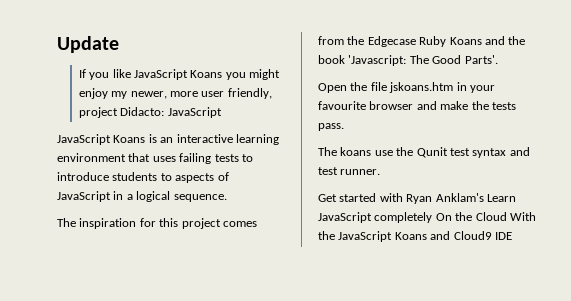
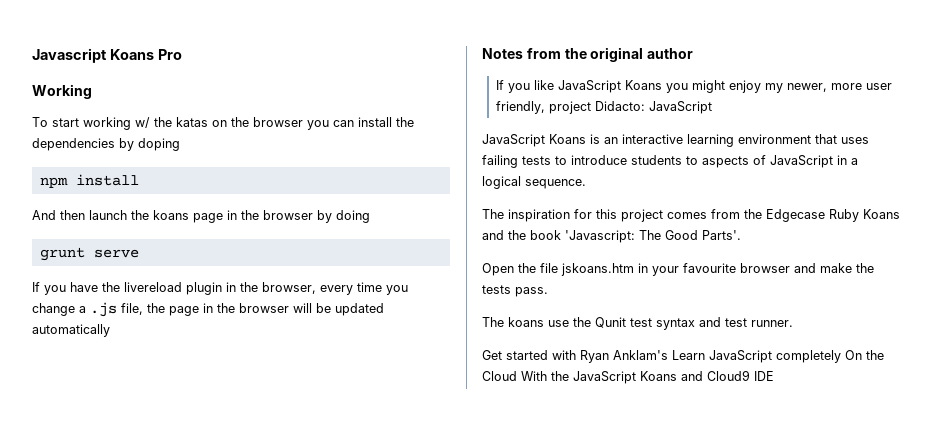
- Update
+ Javascript Koans Pro
+ Working
+ To start working w/ the katas on the browser you can install the dependencies by doping
+ npm install
+ And then launch the koans page in the browser by doing
+ grunt serve
+ If you have the livereload plugin in the browser, every time you change a .js file, the page in the browser will be updated automatically
+ Notes from the original author

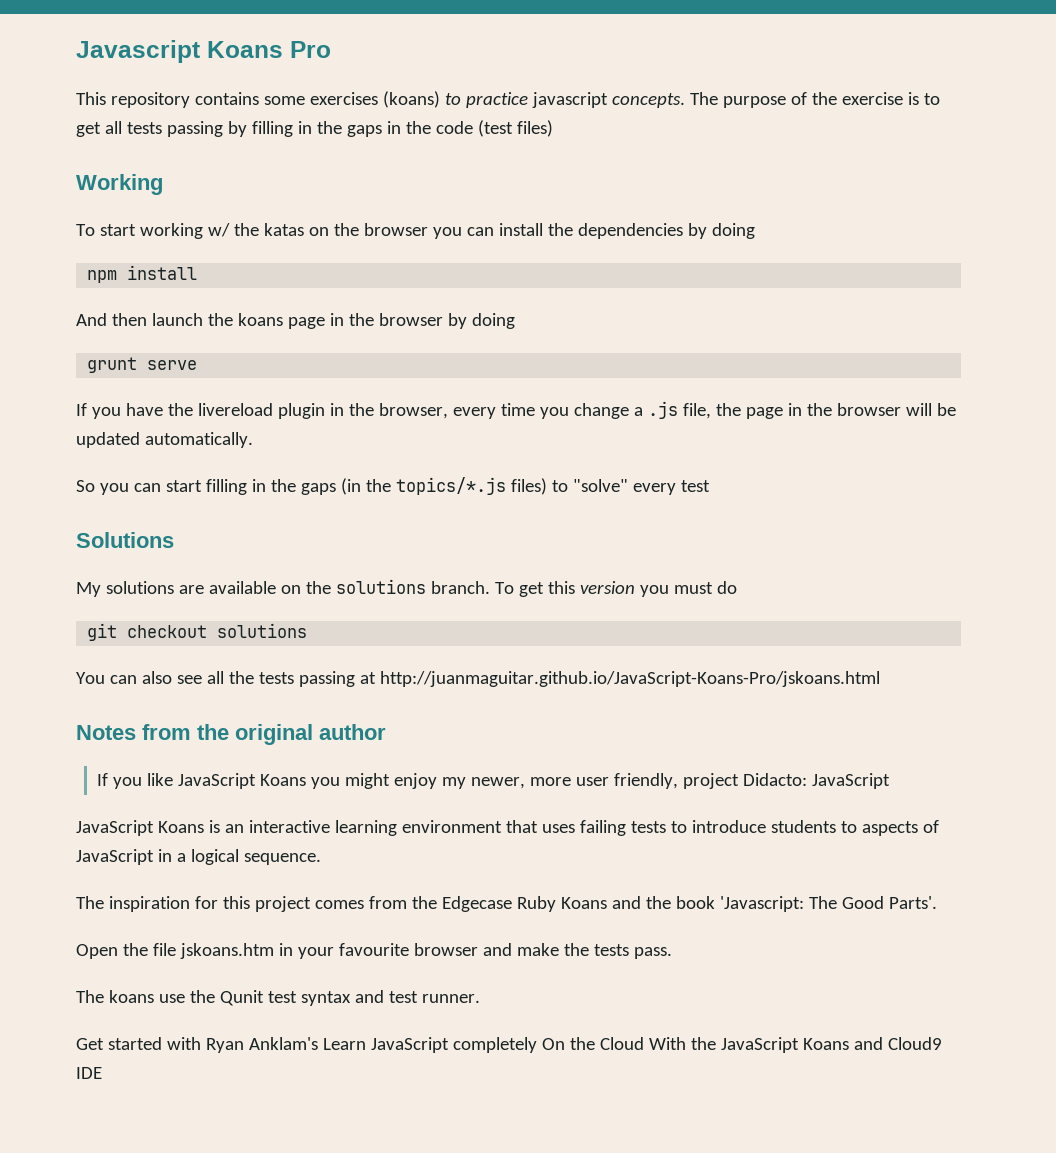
+ This repository contains some exercises (koans) to practice javascript concepts. The purpose of the exercise is to get all tests passing by filling in the gaps in the code (test files)
- To start working w/ the katas on the browser you can install the dependencies by doping
+ To start working w/ the katas on the browser you can install the dependencies by doing
- If you have the livereload plugin in the browser, every time you change a .js file, the page in the browser will be updated automatically
+ If you have the livereload plugin in the browser, every time you change a .js file, the page in the browser will be updated automatically.
+ So you can start filling in the gaps (in the topics/*.js files) to "solve" every test
+ Solutions
+ My solutions are available on the solutions branch. To get this version you must do
+ git checkout solutions
+ You can also see all the tests passing at http://juanmaguitar.github.io/JavaScript-Koans-Pro/jskoans.html

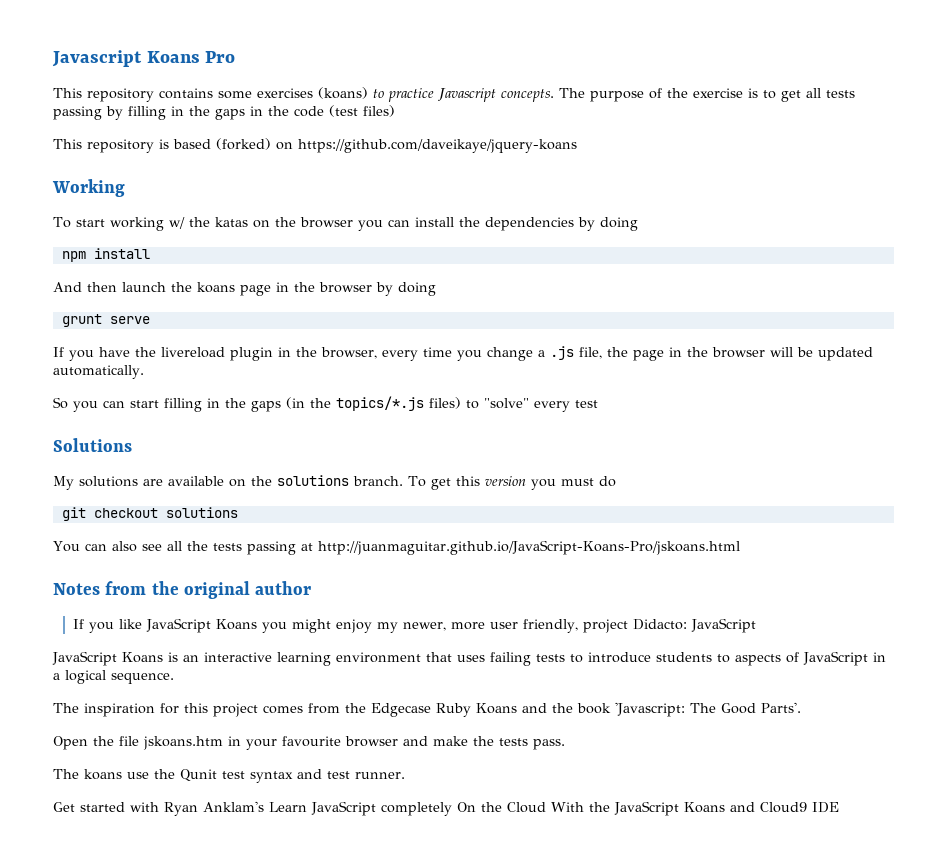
- This repository contains some exercises (koans) to practice javascript concepts.
+ This repository contains some exercises (koans) to practice Javascript concepts.
+ This repository is based (forked) on https://github.com/daveikaye/jquery-koans

